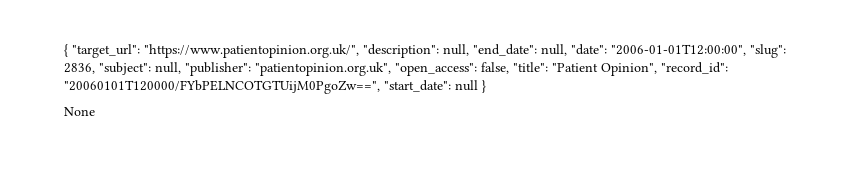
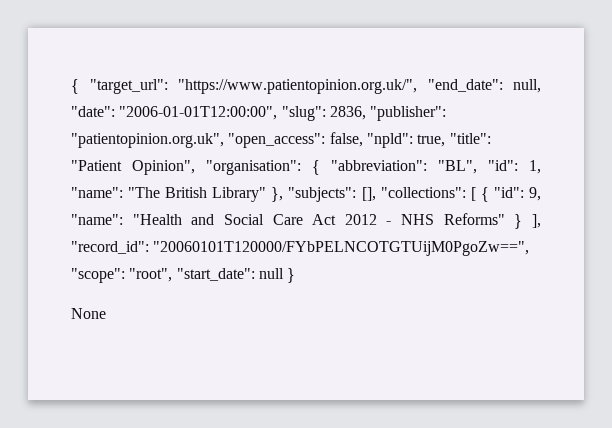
- { "target_url": "https://www.patientopinion.org.uk/", "description": null, "end_date": null, "date": "2006-01-01T12:00:00", "slug": 2836, "subject": null, "publisher": "patientopinion.org.uk", "open_access": false, "title": "Patient Opinion", "record_id": "20060101T120000/FYbPELNCOTGTUijM0PgoZw==", "start_date": null }
+ { "target_url": "https://www.patientopinion.org.uk/", "end_date": null, "date": "2006-01-01T12:00:00", "slug": 2836, "publisher": "patientopinion.org.uk", "open_access": false, "npld": true, "title": "Patient Opinion", "organisation": { "abbreviation": "BL", "id": 1, "name": "The British Library" }, "subjects": [], "collections": [ { "id": 9, "name": "Health and Social Care Act 2012 - NHS Reforms" } ], "record_id": "20060101T120000/FYbPELNCOTGTUijM0PgoZw==", "scope": "root", "start_date": null }

